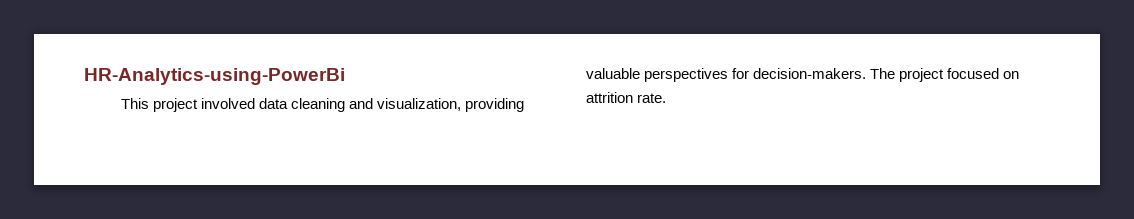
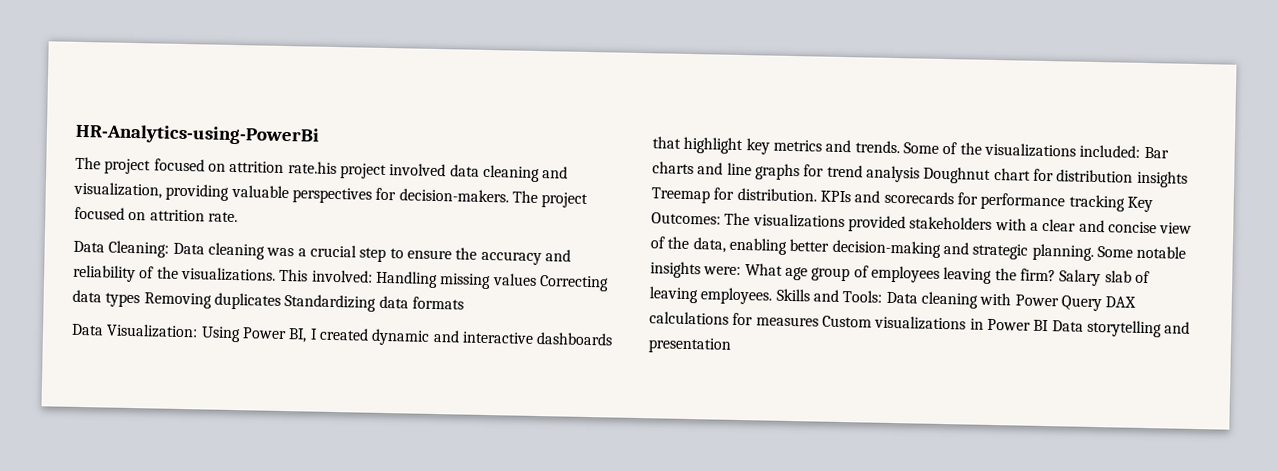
- This project involved data cleaning and visualization, providing valuable perspectives for decision-makers.
+ The project focused on attrition rate.his project involved data cleaning and visualization, providing valuable perspectives for decision-makers.
+ Data Cleaning: Data cleaning was a crucial step to ensure the accuracy and reliability of the visualizations. This involved: Handling missing values Correcting data types Removing duplicates Standardizing data formats
+ Data Visualization: Using Power BI, I created dynamic and interactive dashboards that highlight key metrics and trends. Some of the visualizations included: Bar charts and line graphs for trend analysis Doughnut chart for distribution insights Treemap for distribution. KPIs and scorecards for performance tracking Key Outcomes: The visualizations provided stakeholders with a clear and concise view of the data, enabling better decision-making and strategic planning. Some notable insights were: What age group of employees leaving the firm? Salary slab of leaving employees. Skills and Tools: Data cleaning with Power Query DAX calculations for measures Custom visualizations in Power BI Data storytelling and presentation

